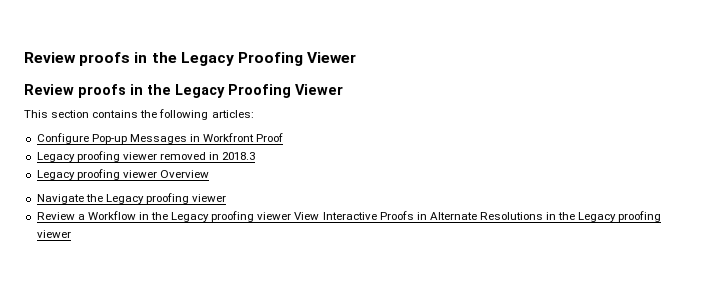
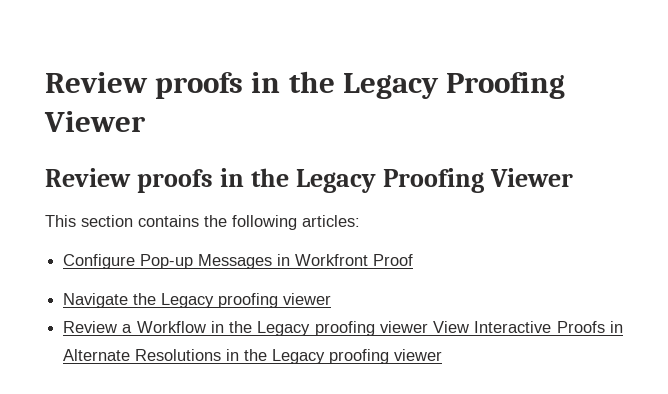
- Legacy proofing viewer removed in 2018.3
- Legacy proofing viewer Overview

